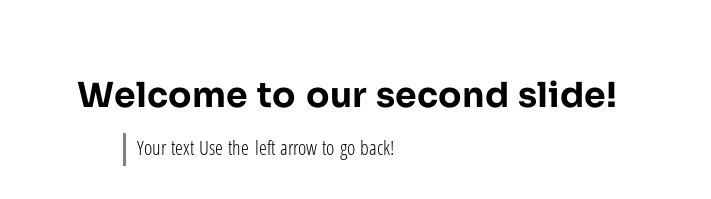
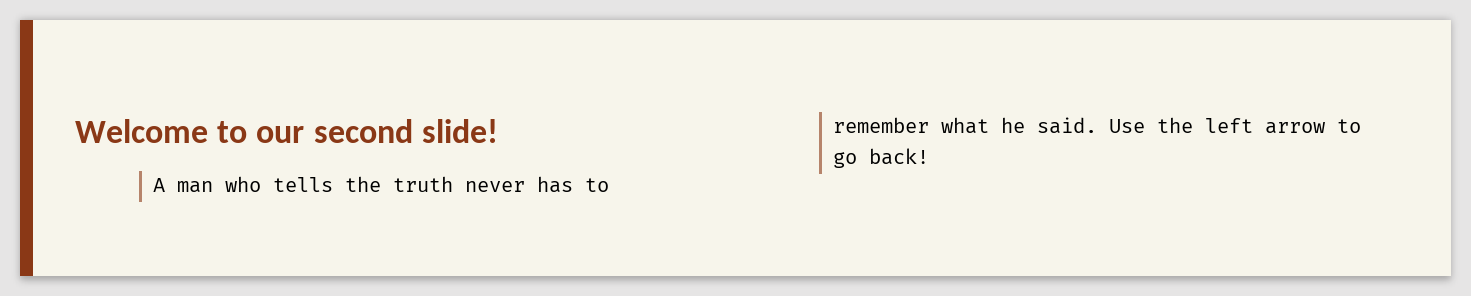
- Your text Use the left arrow to go back!
+ A man who tells the truth never has to remember what he said. Use the left arrow to go back!

